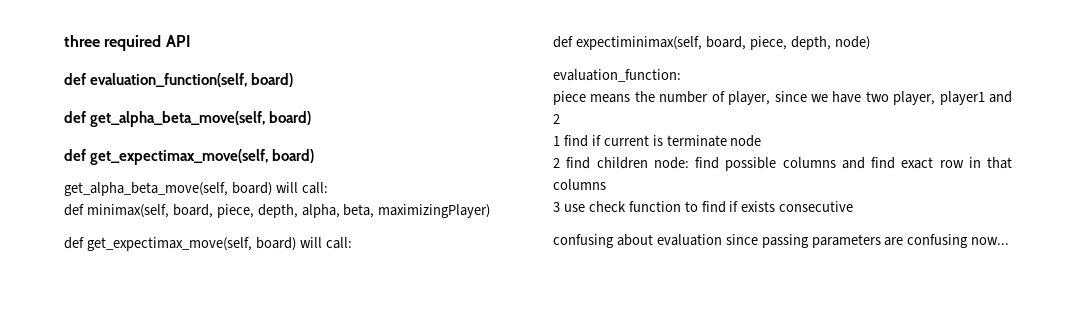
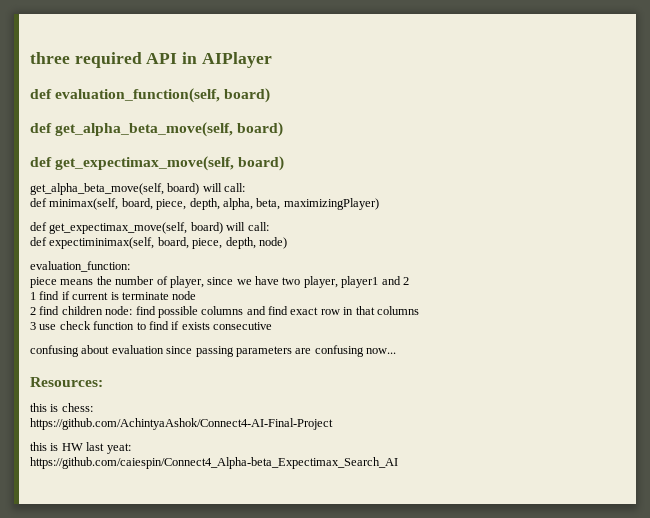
- three required API
+ three required API in AIPlayer
+ Resources:
+ this is chess:
+ https://github.com/AchintyaAshok/Connect4-AI-Final-Project
+ this is HW last yeat:
+ https://github.com/caiespin/Connect4_Alpha-beta_Expectimax_Search_AI

